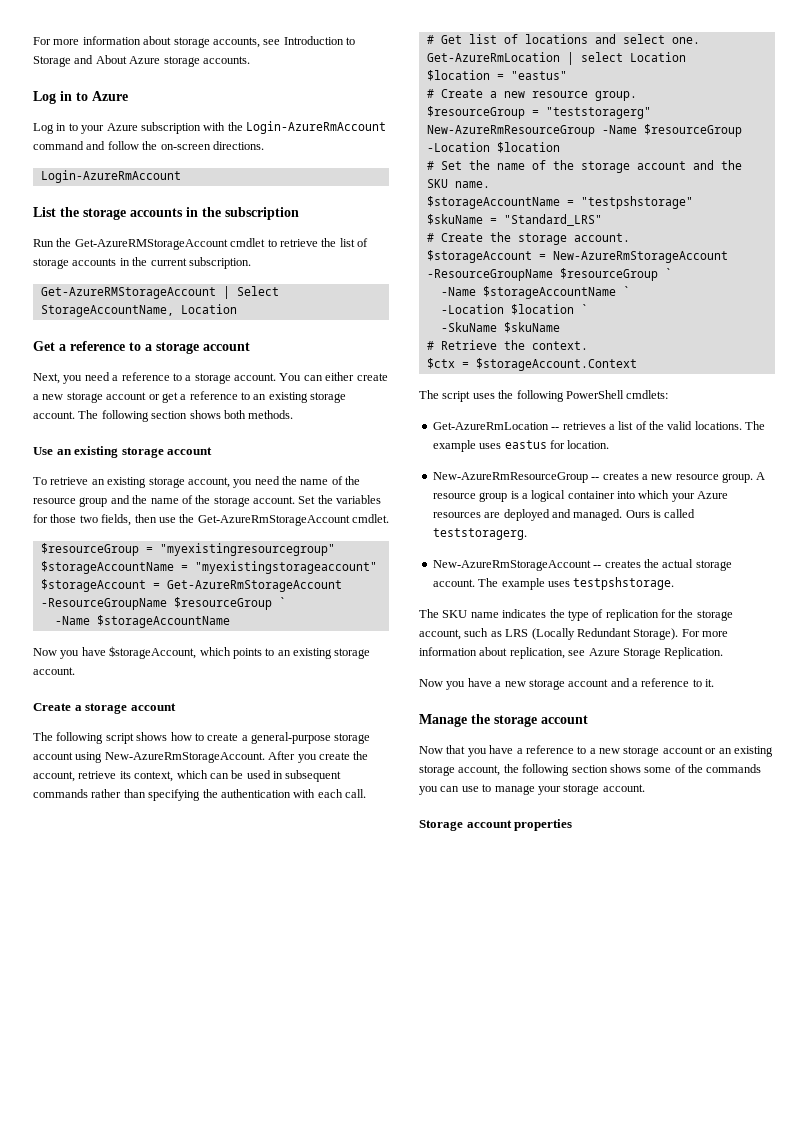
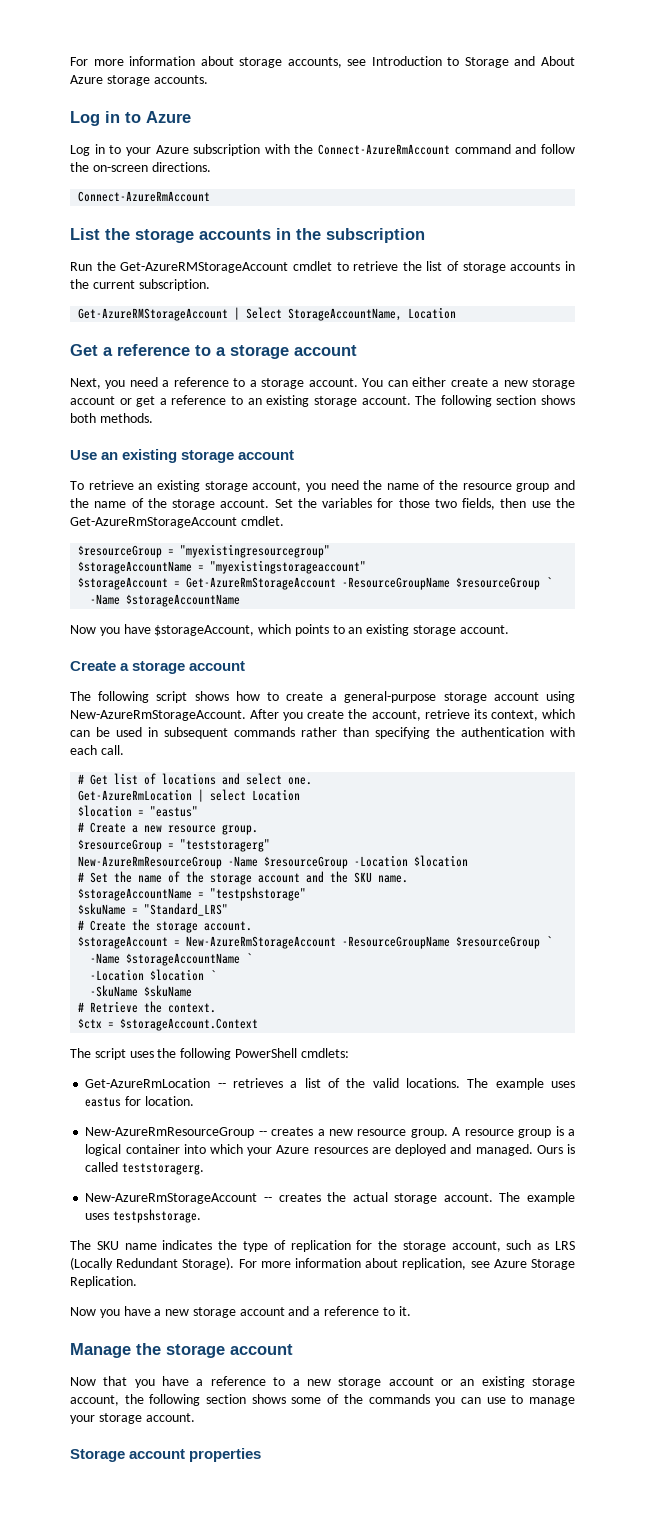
- Log in to your Azure subscription with the Login-AzureRmAccount command and follow the on-screen directions.
- Login-AzureRmAccount
+ Log in to your Azure subscription with the Connect-AzureRmAccount command and follow the on-screen directions.
+ Connect-AzureRmAccount

